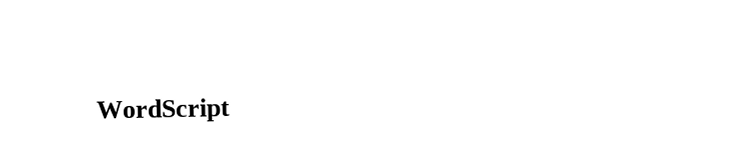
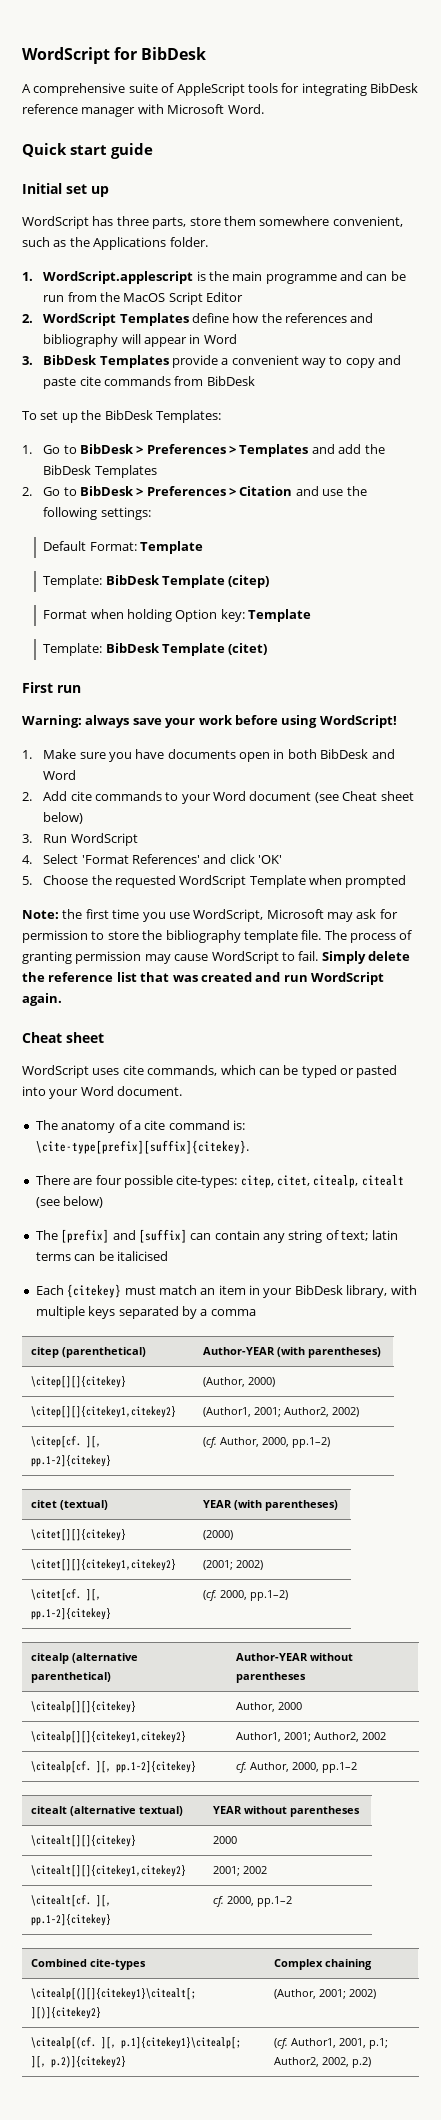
- WordScript
+ WordScript for BibDesk
+ A comprehensive suite of AppleScript tools for integrating BibDesk reference manager with Microsoft Word.
+ Quick start guide
+ Initial set up
+ WordScript has three parts, store them somewhere convenient, such as the Applications folder.
+ 1. WordScript.applescript is the main programme and can be run from the MacOS Script Editor
+ 2. WordScript Templates define how the references and bibliography will appear in Word
+ 3. BibDesk Templates provide a convenient way to copy and paste cite commands from BibDesk
+ To set up the BibDesk Templates:
+ 1. Go to BibDesk > Preferences > Templates and add the BibDesk Templates
+ 2. Go to BibDesk > Preferences > Citation and use the following settings:
+ Default Format: Template
+ Template: BibDesk Template (citep)
+ Format when holding Option key: Template
+ Template: BibDesk Template (citet)
+ First run
+ Warning: always save your work before using WordScript!
+ 1. Make sure you have documents open in both BibDesk and Word
+ 2. Add cite commands to your Word document (see Cheat sheet below)
+ 3. Run WordScript
+ 4. Select 'Format References' and click 'OK'
+ 5. Choose the requested WordScript Template when prompted
+ Note: the first time you use WordScript, Microsoft may ask for permission to store the bibliography template file. The process of granting permission may cause WordScript to fail. Simply delete the reference list that was created and run WordScript again.
+ Cheat sheet
+ WordScript uses cite commands, which can be typed or pasted into your Word document.
+ The anatomy of a cite command is: \cite-type[prefix][suffix]{citekey}.
+ There are four possible cite-types: citep, citet, citealp, citealt (see below)
+ The [prefix] and [suffix] can contain any string of text; latin terms can be italicised
+ Each {citekey} must match an item in your BibDesk library, with multiple keys separated by a comma
+ citep (parenthetical) | Author-YEAR (with parentheses)
+ \citep[][]{citekey} | (Author, 2000)
+ \citep[][]{citekey1,citekey2} | (Author1, 2001; Author2, 2002)
+ \citep[cf. ][, pp.1–2]{citekey} | (cf. Author, 2000, pp.1–2)
+ citet (textual) | YEAR (with parentheses)
+ \citet[][]{citekey} | (2000)
+ \citet[][]{citekey1,citekey2} | (2001; 2002)
+ \citet[cf. ][, pp.1–2]{citekey} | (cf. 2000, pp.1–2)
+ citealp (alternative parenthetical) | Author-YEAR without parentheses
+ \citealp[][]{citekey} | Author, 2000
+ \citealp[][]{citekey1,citekey2} | Author1, 2001; Author2, 2002
+ \citealp[cf. ][, pp.1–2]{citekey} | cf. Author, 2000, pp.1–2
+ citealt (alternative textual) | YEAR without parentheses
+ \citealt[][]{citekey} | 2000
+ \citealt[][]{citekey1,citekey2} | 2001; 2002
+ \citealt[cf. ][, pp.1–2]{citekey} | cf. 2000, pp.1–2
+ Combined cite-types | Complex chaining
+ \citealp[(][]{citekey1}\citealt[; ][)]{citekey2} | (Author, 2001; 2002)
+ \citealp[(cf. ][, p.1]{citekey1}\citealp[; ][, p.2)]{citekey2} | (cf. Author1, 2001, p.1; Author2, 2002, p.2)

